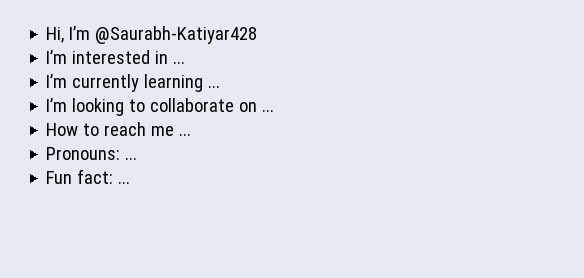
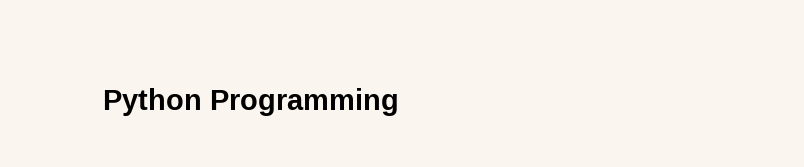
- Hi, I’m @Saurabh-Katiyar428
- I’m interested in ...
- I’m currently learning ...
- I’m looking to collaborate on ...
- How to reach me ...
- Pronouns: ...
- Fun fact: ...
+ Python Programming

